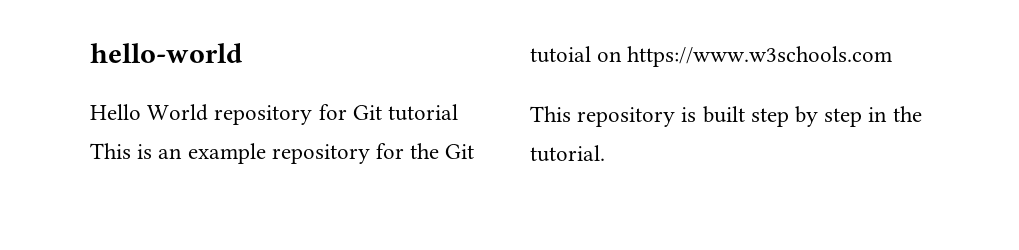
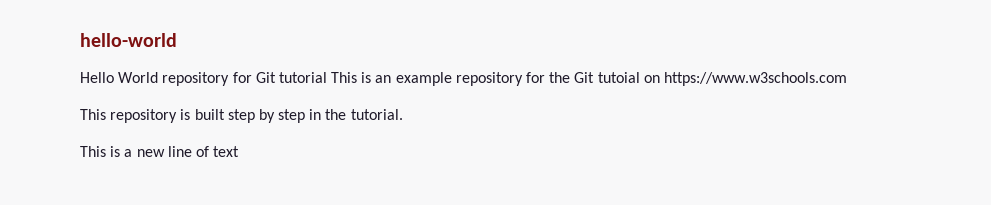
+ This is a new line of text

